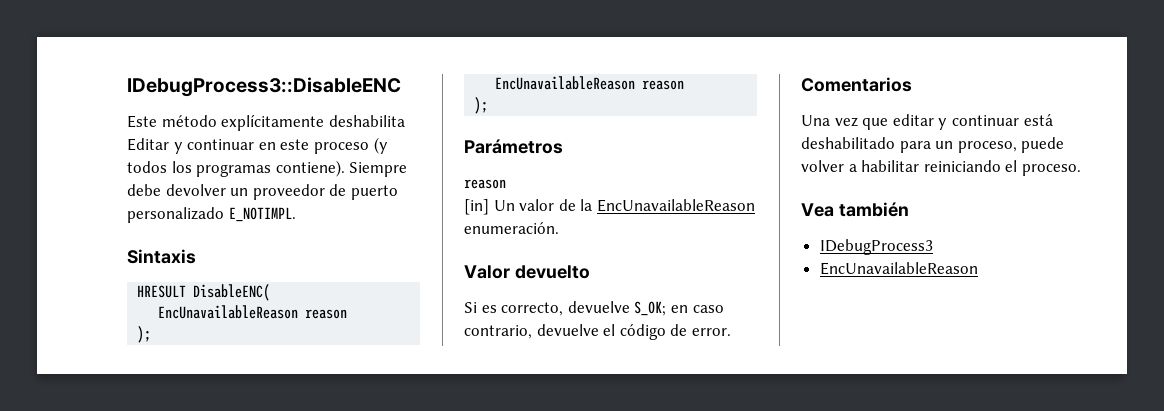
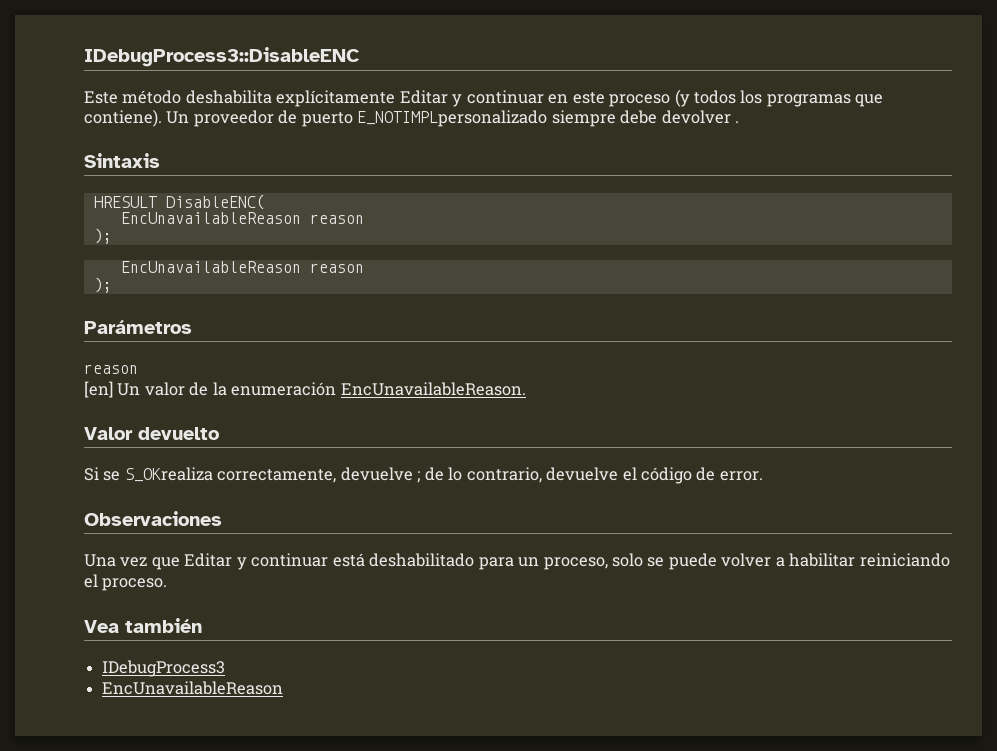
- Este método explícitamente deshabilita Editar y continuar en este proceso (y todos los programas contiene). Siempre debe devolver un proveedor de puerto personalizado E_NOTIMPL.
+ Este método deshabilita explícitamente Editar y continuar en este proceso (y todos los programas que contiene). Un proveedor de puerto E_NOTIMPLpersonalizado siempre debe devolver .
- [in] Un valor de la EncUnavailableReason enumeración.
+ [en] Un valor de la enumeración EncUnavailableReason.
- Si es correcto, devuelve S_OK; en caso contrario, devuelve el código de error.
+ Si se S_OKrealiza correctamente, devuelve ; de lo contrario, devuelve el código de error.
- Comentarios
+ Observaciones
- Una vez que editar y continuar está deshabilitado para un proceso, puede volver a habilitar reiniciando el proceso.
+ Una vez que Editar y continuar está deshabilitado para un proceso, solo se puede volver a habilitar reiniciando el proceso.

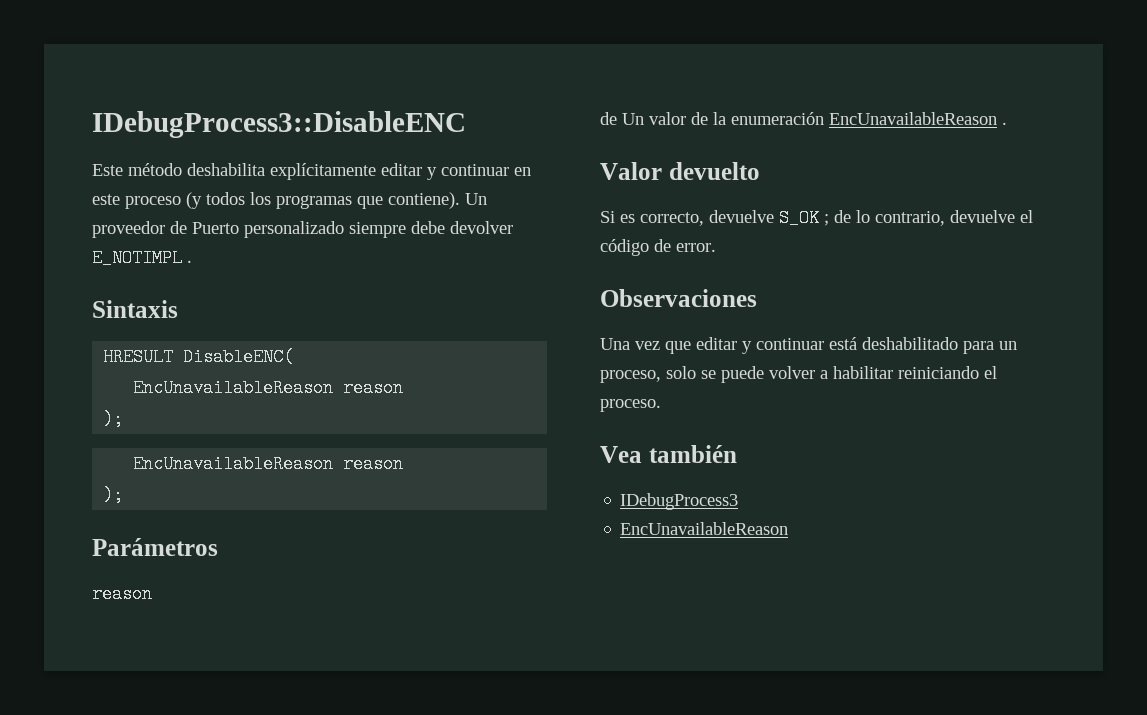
- Este método deshabilita explícitamente Editar y continuar en este proceso (y todos los programas que contiene).
+ Este método deshabilita explícitamente editar y continuar en este proceso (y todos los programas que contiene).
- Un proveedor de puerto E_NOTIMPLpersonalizado siempre debe devolver .
+ Un proveedor de Puerto personalizado siempre debe devolver E_NOTIMPL .
- [en] Un valor de la enumeración EncUnavailableReason.
+ de Un valor de la enumeración EncUnavailableReason .
- Si se S_OKrealiza correctamente, devuelve ; de lo contrario, devuelve el código de error.
+ Si es correcto, devuelve S_OK ; de lo contrario, devuelve el código de error.
- Una vez que Editar y continuar está deshabilitado para un proceso, solo se puede volver a habilitar reiniciando el proceso.
+ Una vez que editar y continuar está deshabilitado para un proceso, solo se puede volver a habilitar reiniciando el proceso.

